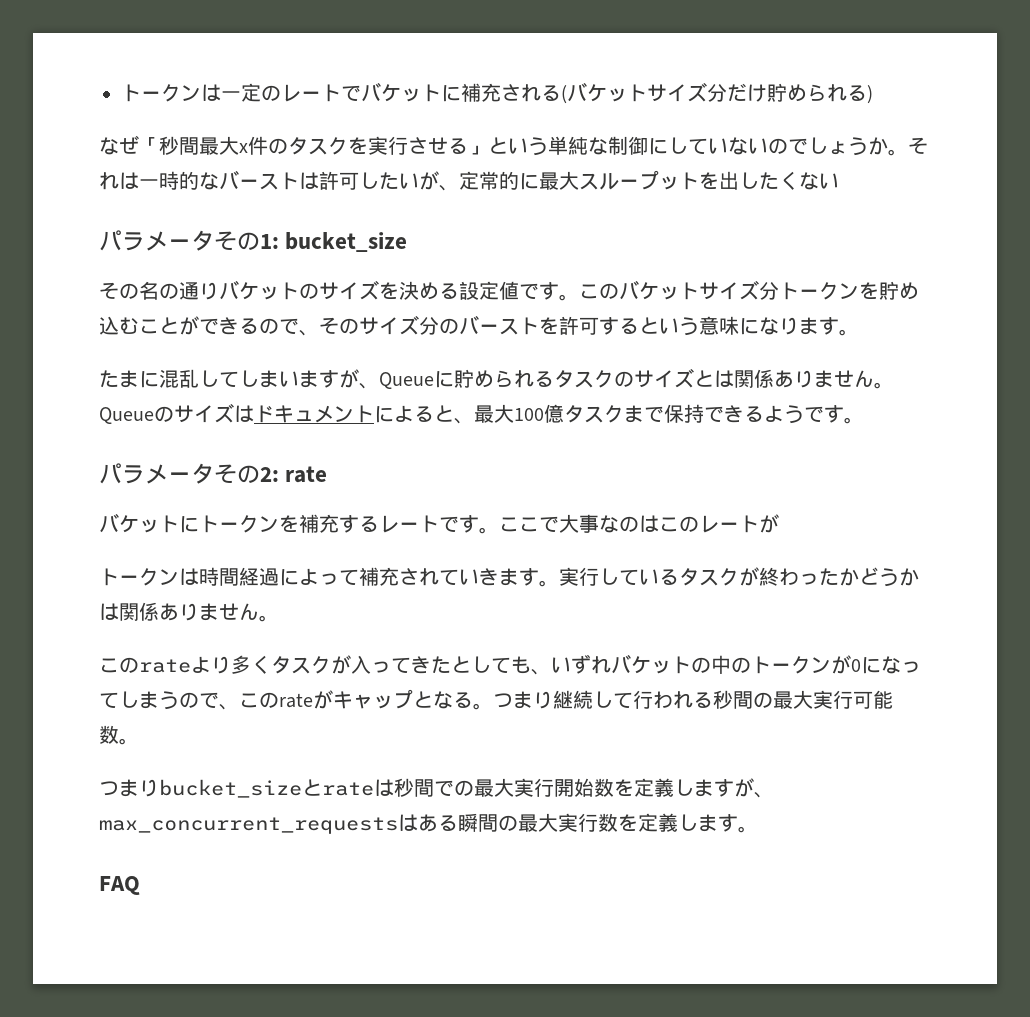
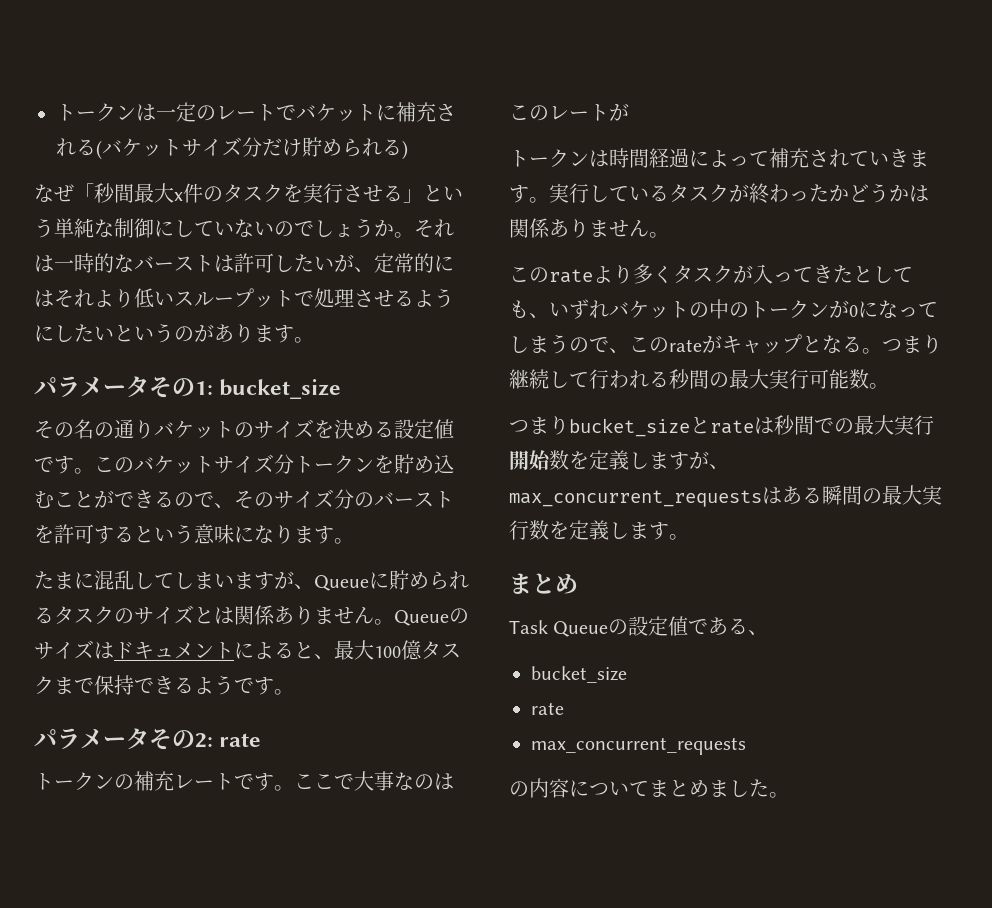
- それは一時的なバーストは許可したいが、定常的に最大スループットを出したくない
+ それは一時的なバーストは許可したいが、定常的にはそれより低いスループットで処理させるようにしたいというのがあります。
- バケットにトークンを補充するレートです。
+ トークンの補充レートです。
  つまりbucket_sizeとrateは秒間での最大実行開始数を定義しますが、max_concurrent_requestsはある瞬間の最大実行数を定義します。
- FAQ
+ まとめ
+ Task Queueの設定値である、
+ bucket_size
+ rate
+ max_concurrent_requests
+ の内容についてまとめました。

